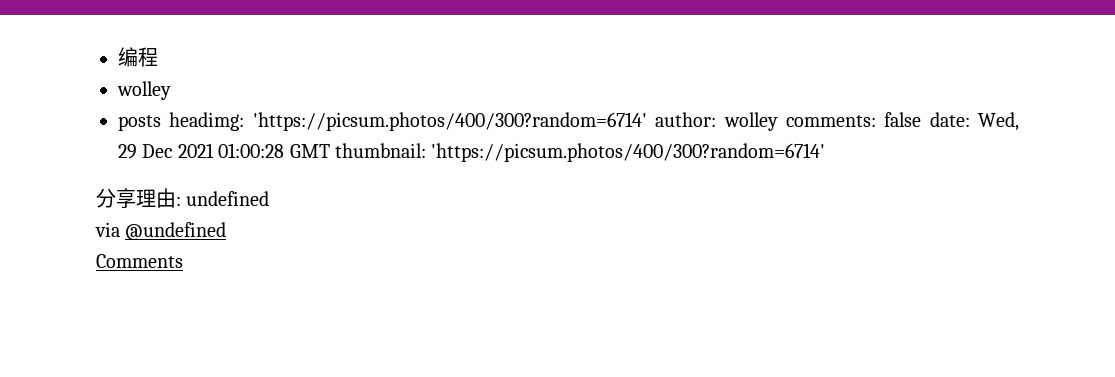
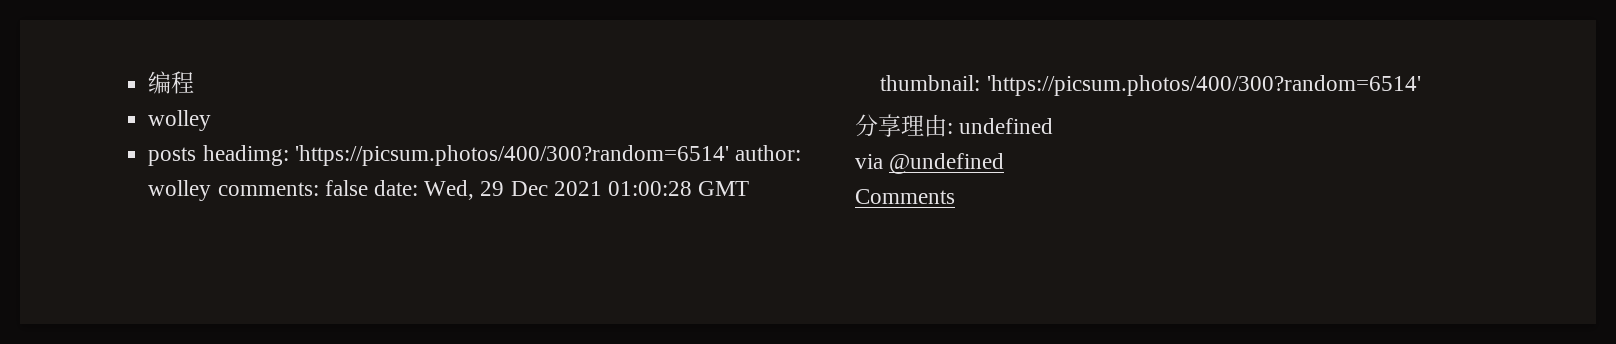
- posts headimg: 'https://picsum.photos/400/300?random=6714' author: wolley comments: false date: Wed, 29 Dec 2021 01:00:28 GMT thumbnail: 'https://picsum.photos/400/300?random=6714'
+ posts headimg: 'https://picsum.photos/400/300?random=6514' author: wolley comments: false date: Wed, 29 Dec 2021 01:00:28 GMT thumbnail: 'https://picsum.photos/400/300?random=6514'

